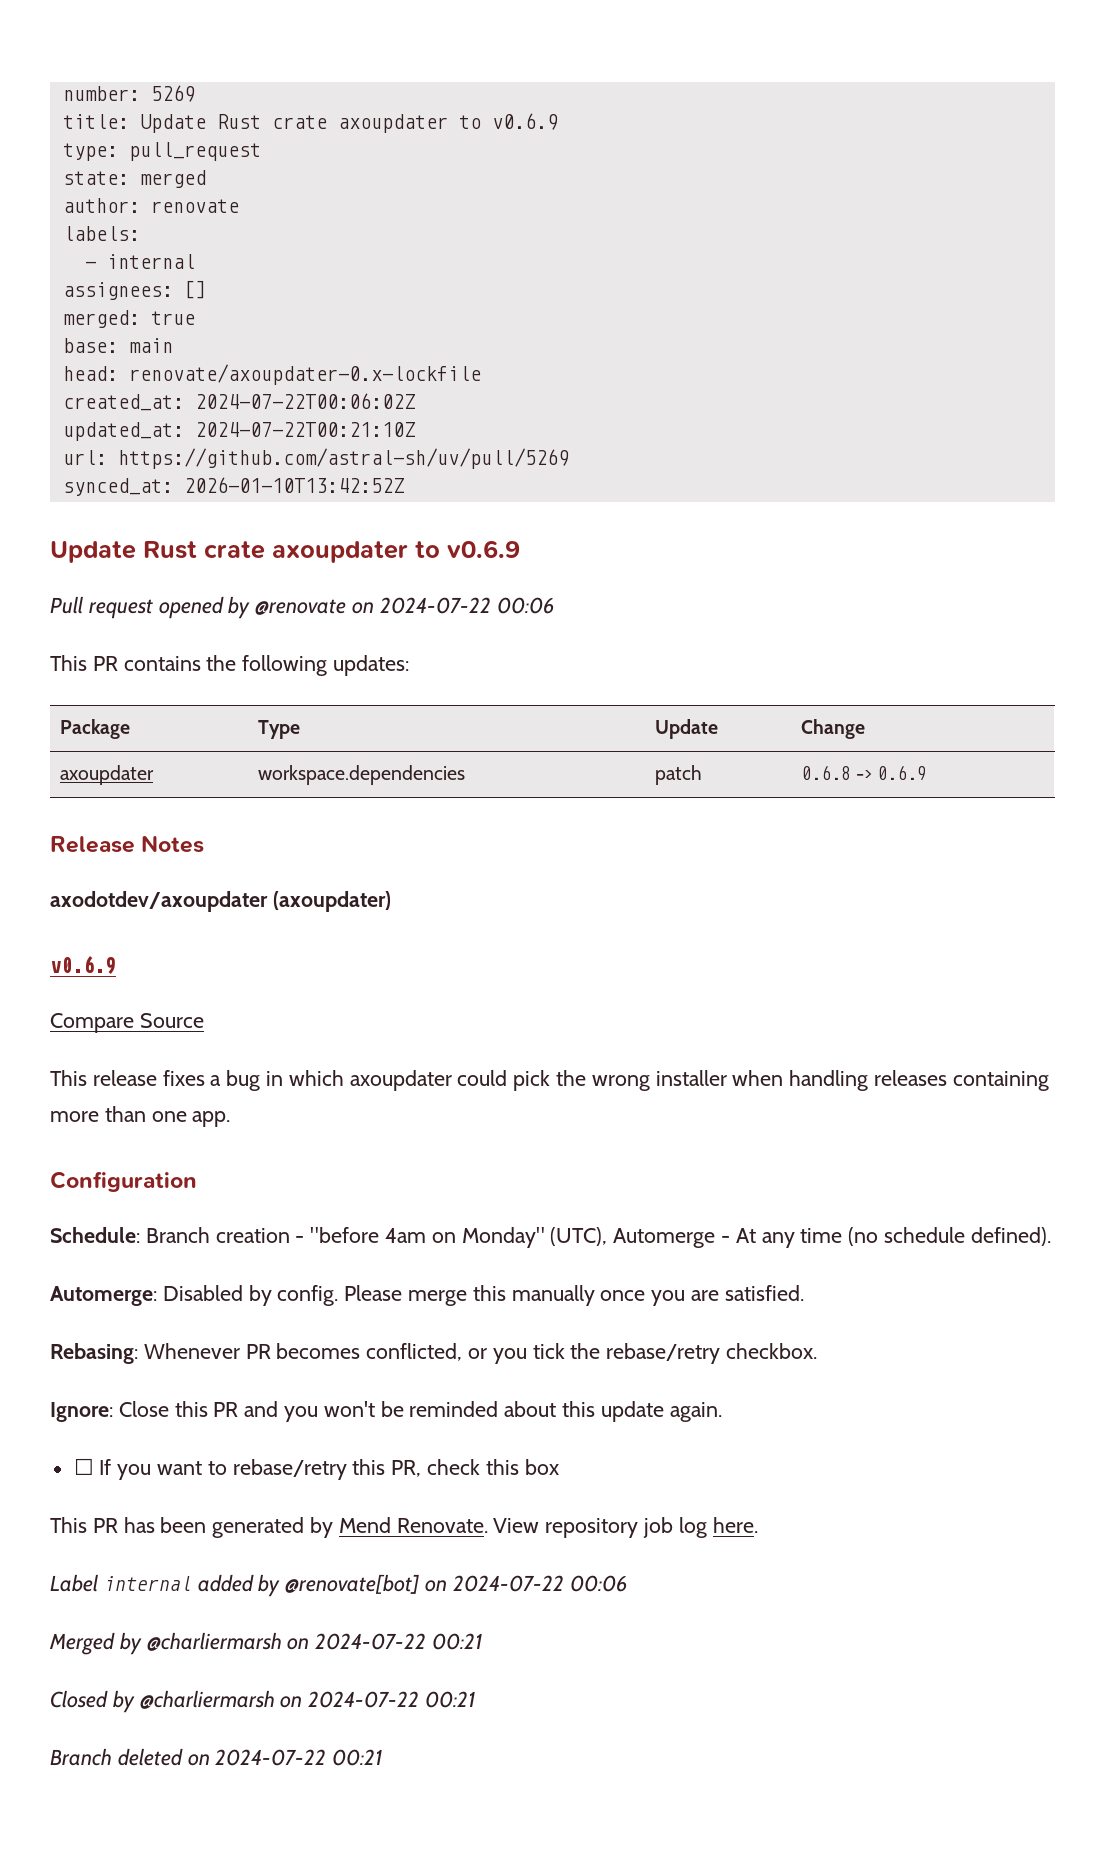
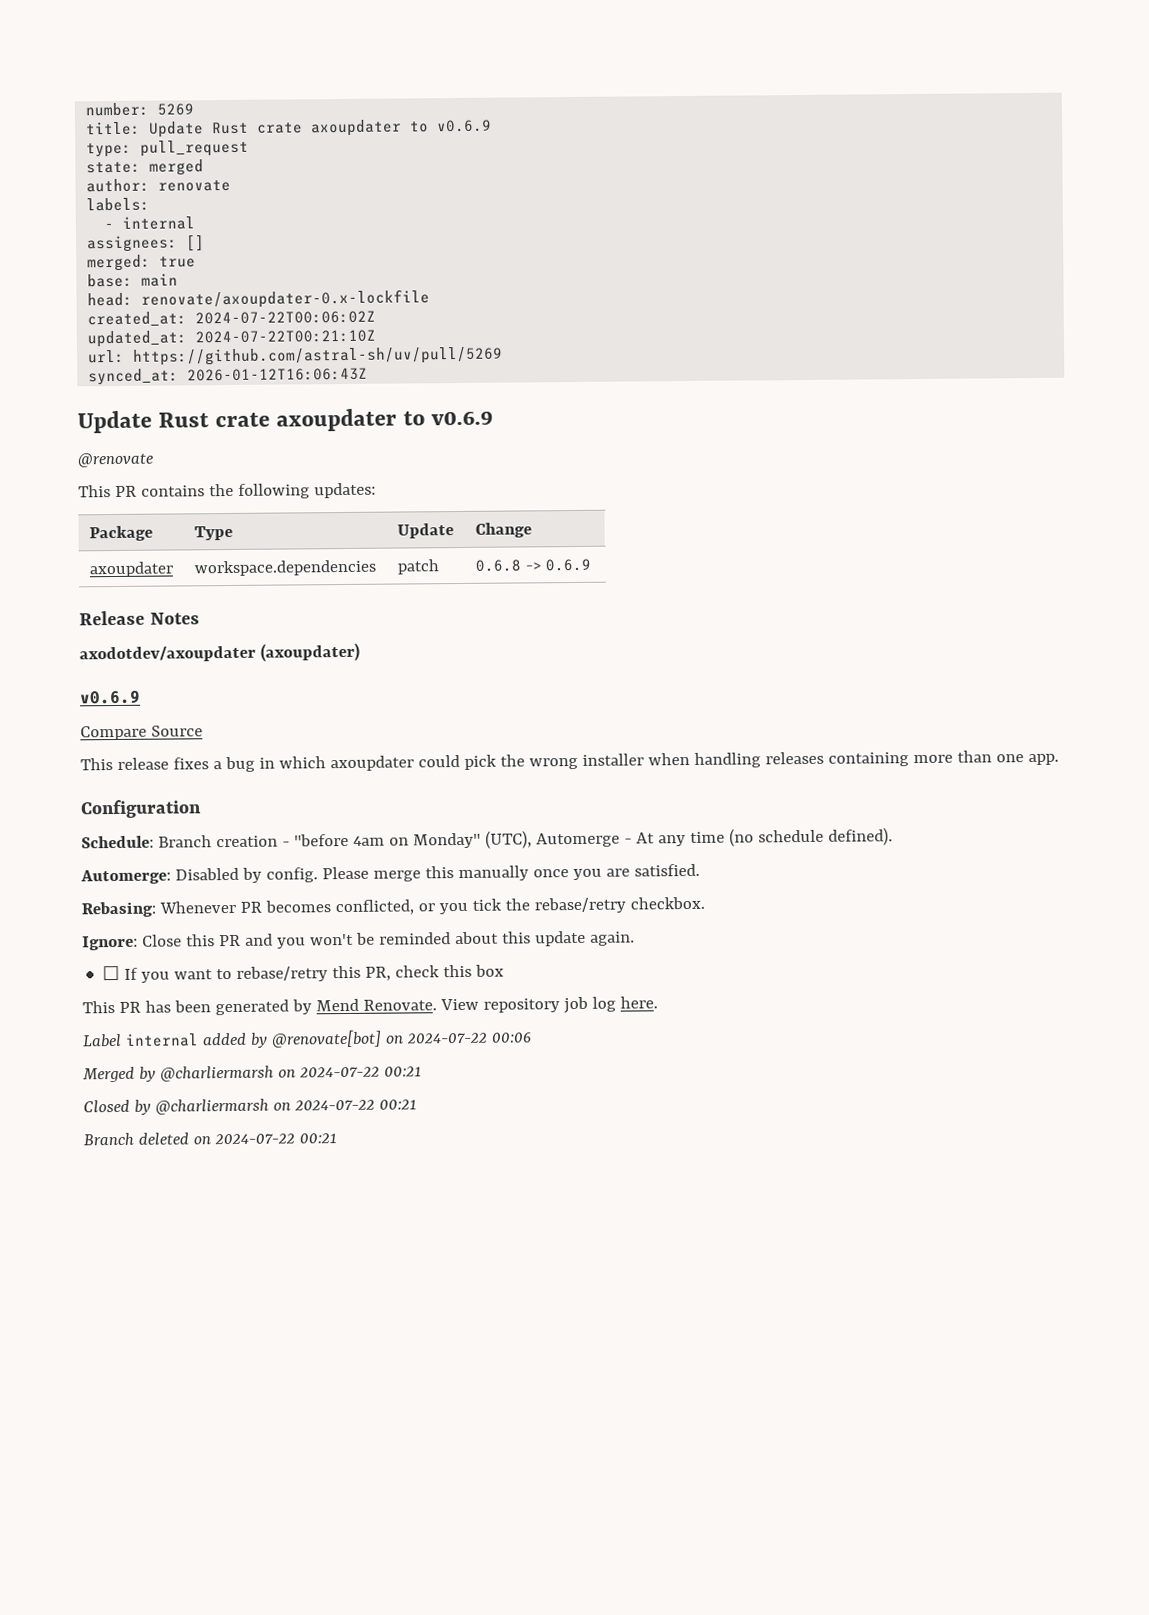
- synced_at: 2026-01-10T13:42:52Z
+ synced_at: 2026-01-12T16:06:43Z
  Update Rust crate axoupdater to v0.6.9
- Pull request opened by @renovate on 2024-07-22 00:06
+ @renovate

